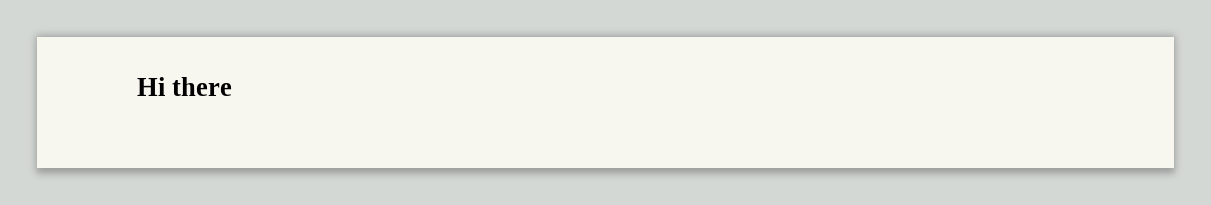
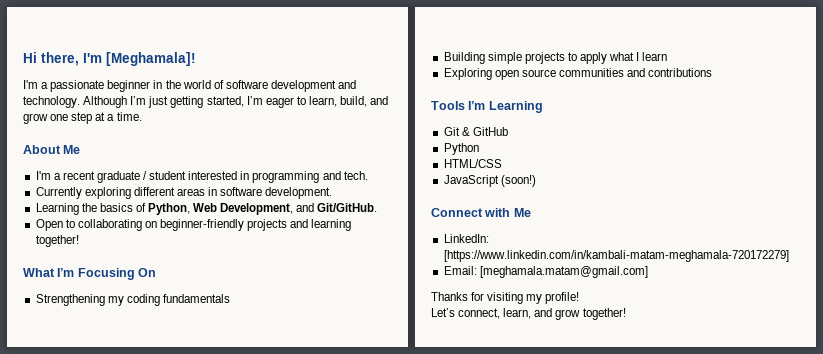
- Hi there
+ Hi there, I'm [Meghamala]!
+ I'm a passionate beginner in the world of software development and technology. Although I’m just getting started, I’m eager to learn, build, and grow one step at a time.
+ About Me
+ I'm a recent graduate / student interested in programming and tech.
+ Currently exploring different areas in software development.
+ Learning the basics of Python, Web Development, and Git/GitHub.
+ Open to collaborating on beginner-friendly projects and learning together!
+ What I’m Focusing On
+ Strengthening my coding fundamentals
+ Building simple projects to apply what I learn
+ Exploring open source communities and contributions
+ Tools I’m Learning
+ Git & GitHub
+ Python
+ HTML/CSS
+ JavaScript (soon!)
+ Connect with Me
+ LinkedIn: [https://www.linkedin.com/in/kambali-matam-meghamala-720172279]
+ Email: [meghamala.matam@gmail.com]
+ Thanks for visiting my profile!
+ Let’s connect, learn, and grow together!

